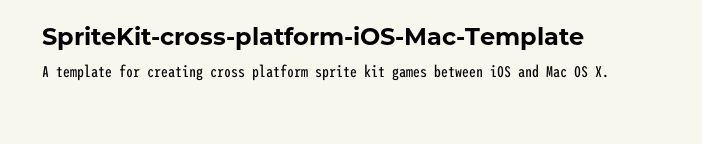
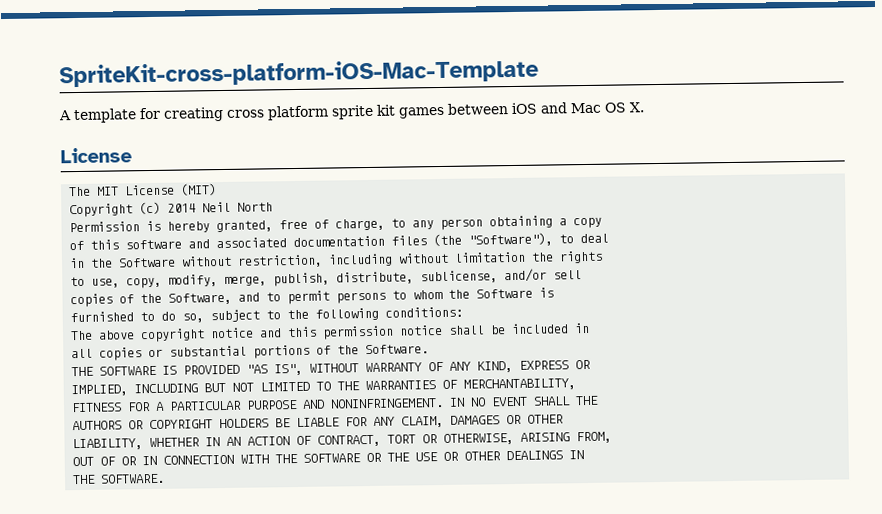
  A template for creating cross platform sprite kit games between iOS and Mac OS X.
+ License
+ The MIT License (MIT)
+ Copyright (c) 2014 Neil North
+ Permission is hereby granted, free of charge, to any person obtaining a copy
+ of this software and associated documentation files (the "Software"), to deal
+ in the Software without restriction, including without limitation the rights
+ to use, copy, modify, merge, publish, distribute, sublicense, and/or sell
+ copies of the Software, and to permit persons to whom the Software is
+ furnished to do so, subject to the following conditions:
+ The above copyright notice and this permission notice shall be included in
+ all copies or substantial portions of the Software.
+ THE SOFTWARE IS PROVIDED "AS IS", WITHOUT WARRANTY OF ANY KIND, EXPRESS OR
+ IMPLIED, INCLUDING BUT NOT LIMITED TO THE WARRANTIES OF MERCHANTABILITY,
+ FITNESS FOR A PARTICULAR PURPOSE AND NONINFRINGEMENT. IN NO EVENT SHALL THE
+ AUTHORS OR COPYRIGHT HOLDERS BE LIABLE FOR ANY CLAIM, DAMAGES OR OTHER
+ LIABILITY, WHETHER IN AN ACTION OF CONTRACT, TORT OR OTHERWISE, ARISING FROM,
+ OUT OF OR IN CONNECTION WITH THE SOFTWARE OR THE USE OR OTHER DEALINGS IN
+ THE SOFTWARE.

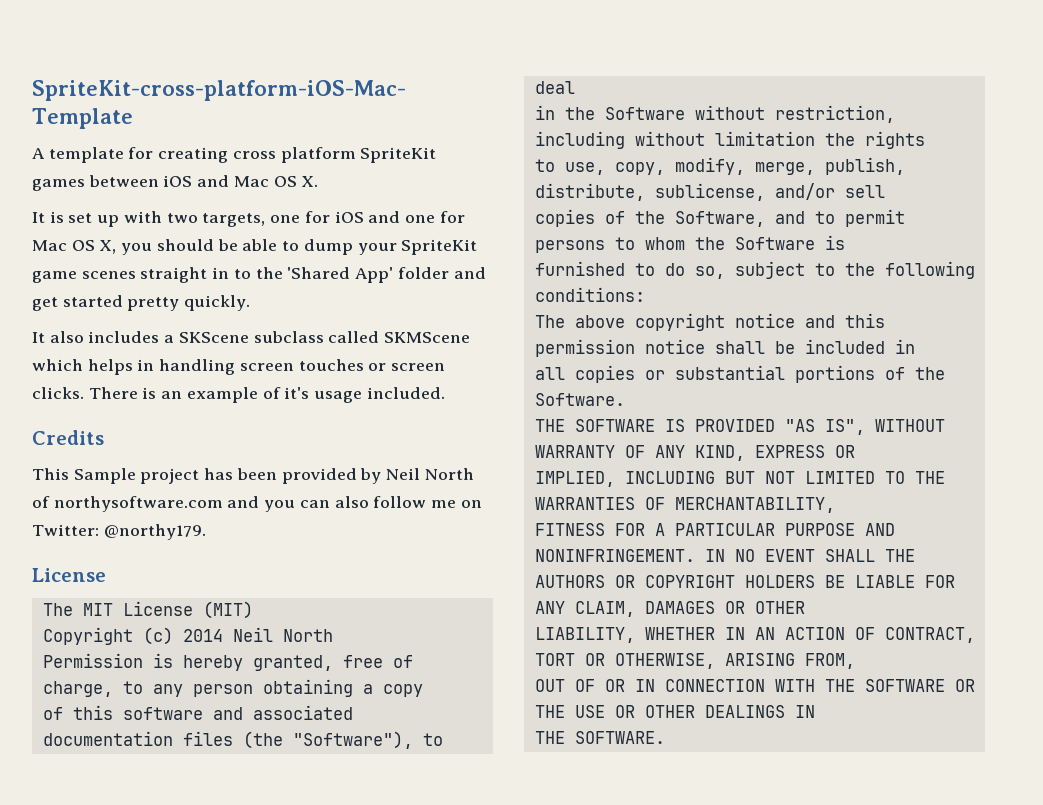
- A template for creating cross platform sprite kit games between iOS and Mac OS X.
+ A template for creating cross platform SpriteKit games between iOS and Mac OS X.
+ It is set up with two targets, one for iOS and one for Mac OS X, you should be able to dump your SpriteKit game scenes straight in to the 'Shared App' folder and get started pretty quickly.
+ It also includes a SKScene subclass called SKMScene which helps in handling screen touches or screen clicks. There is an example of it's usage included.
+ Credits
+ This Sample project has been provided by Neil North of northysoftware.com and you can also follow me on Twitter: @northy179.

